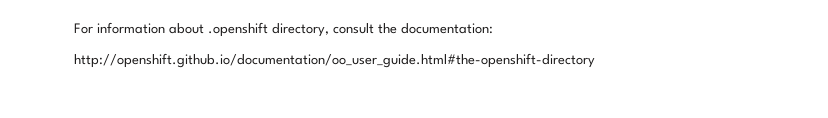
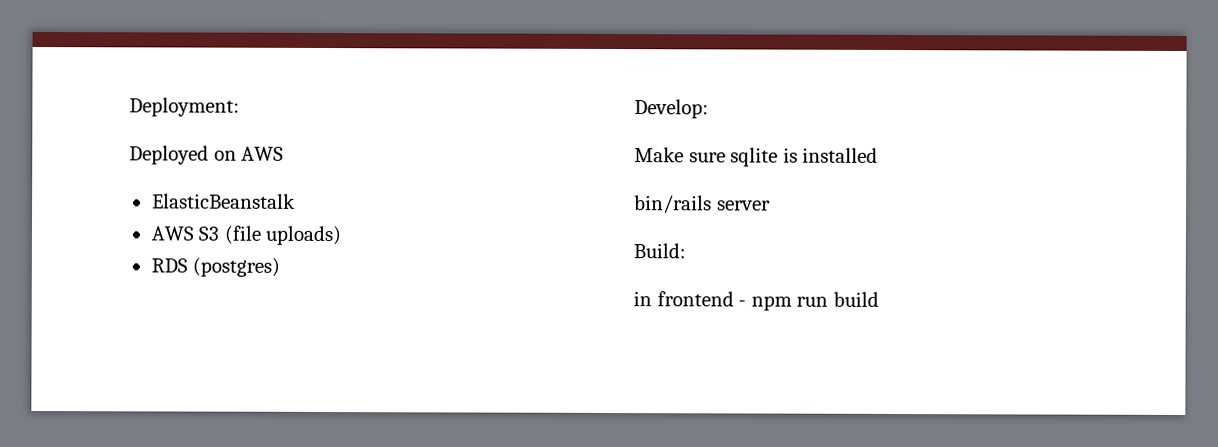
- For information about .openshift directory, consult the documentation:
- http://openshift.github.io/documentation/oo_user_guide.html#the-openshift-directory
+ Deployment:
+ Deployed on AWS
+ ElasticBeanstalk
+ AWS S3 (file uploads)
+ RDS (postgres)
+ Develop:
+ Make sure sqlite is installed
+ bin/rails server
+ Build:
+ in frontend - npm run build

